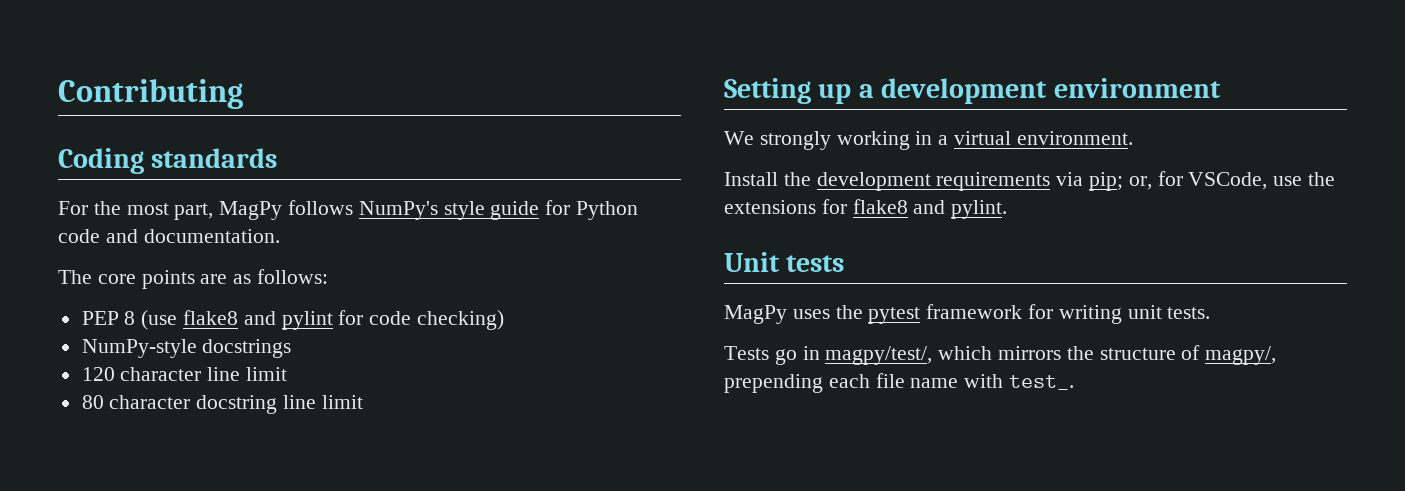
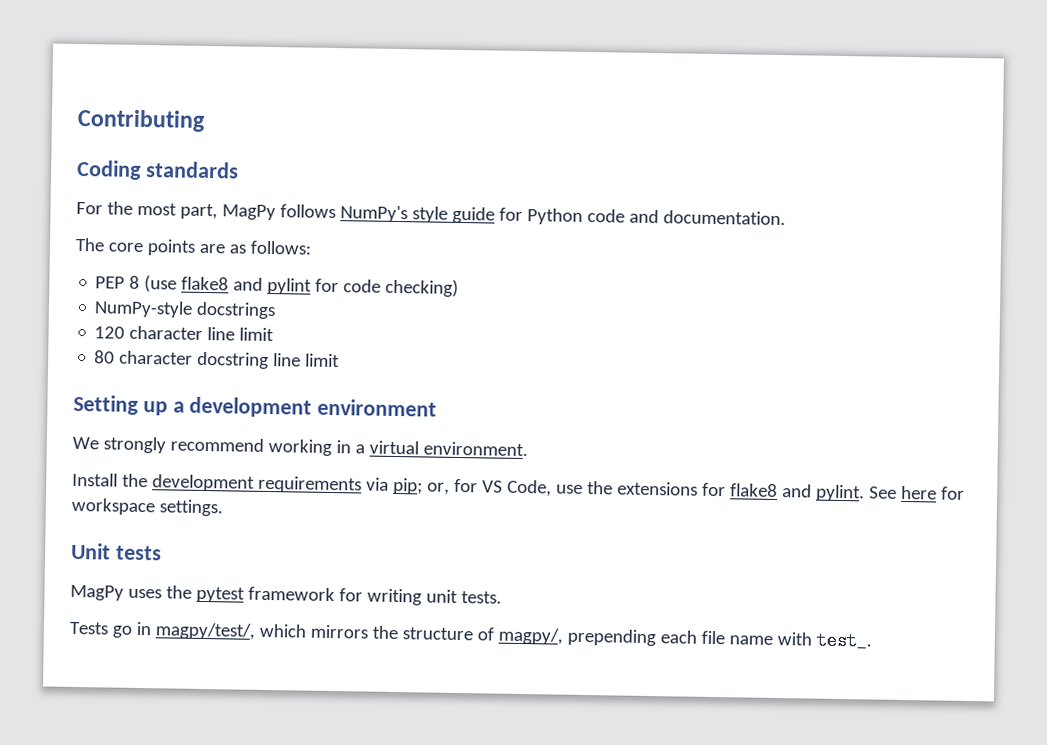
- We strongly working in a virtual environment.
+ We strongly recommend working in a virtual environment.
- Install the development requirements via pip; or, for VSCode, use the extensions for flake8 and pylint.
+ Install the development requirements via pip; or, for VS Code, use the extensions for flake8 and pylint. See here for workspace settings.

